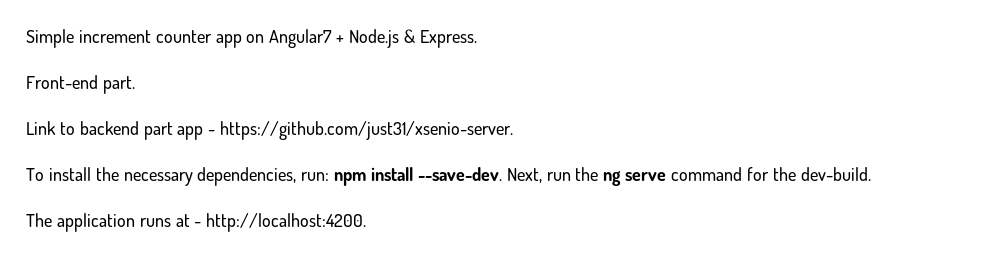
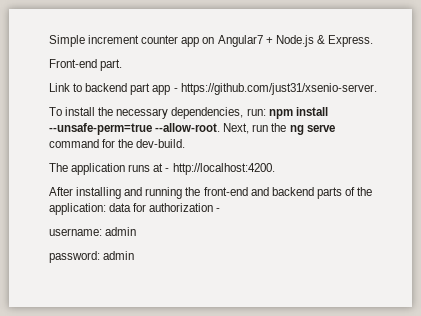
- To install the necessary dependencies, run: npm install --save-dev.
+ To install the necessary dependencies, run: npm install --unsafe-perm=true --allow-root.
+ After installing and running the front-end and backend parts of the application: data for authorization -
+ username: admin
+ password: admin

